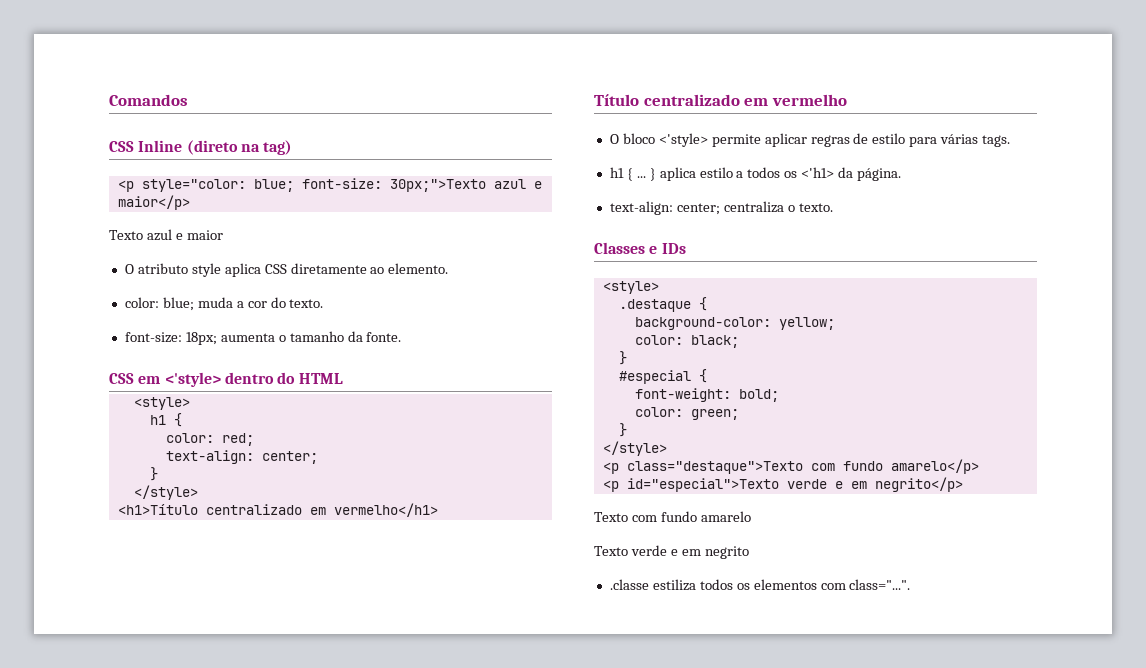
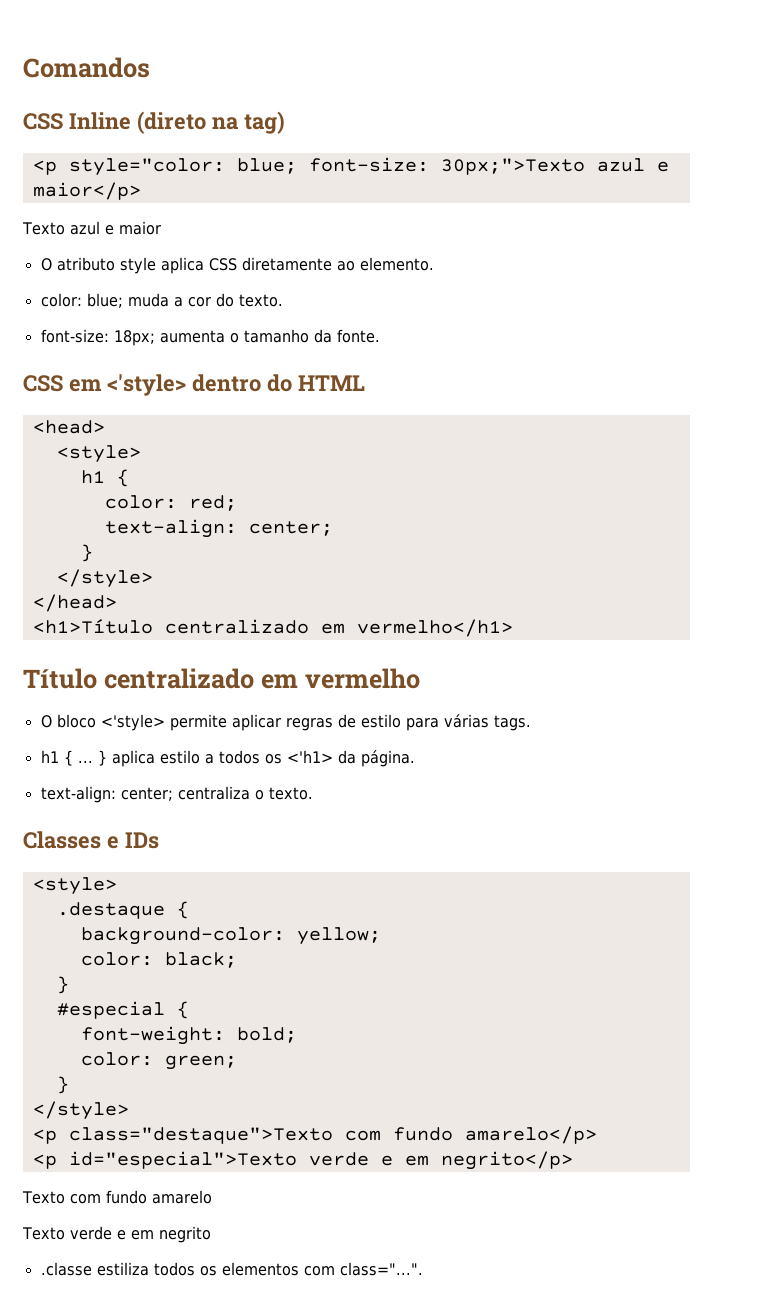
+ <head>
+ </head>

